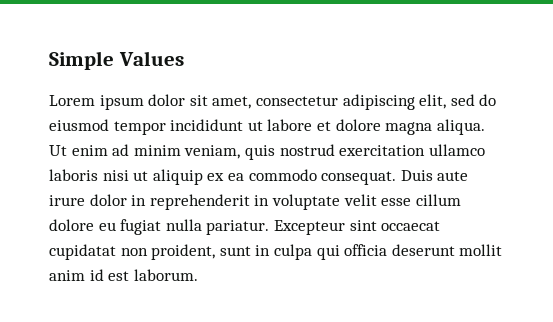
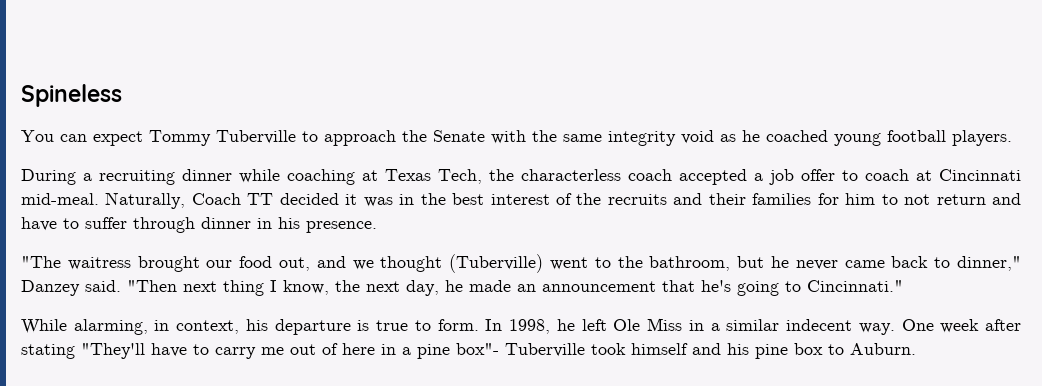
- Simple Values
- Lorem ipsum dolor sit amet, consectetur adipiscing elit, sed do eiusmod tempor incididunt ut labore et dolore magna aliqua. Ut enim ad minim veniam, quis nostrud exercitation ullamco laboris nisi ut aliquip ex ea commodo consequat. Duis aute irure dolor in reprehenderit in voluptate velit esse cillum dolore eu fugiat nulla pariatur. Excepteur sint occaecat cupidatat non proident, sunt in culpa qui officia deserunt mollit anim id est laborum.
+ Spineless
+ You can expect Tommy Tuberville to approach the Senate with the same integrity void as he coached young football players.
+ During a recruiting dinner while coaching at Texas Tech, the characterless coach accepted a job offer to coach at Cincinnati mid-meal. Naturally, Coach TT decided it was in the best interest of the recruits and their families for him to not return and have to suffer through dinner in his presence.
+ "The waitress brought our food out, and we thought (Tuberville) went to the bathroom, but he never came back to dinner," Danzey said. "Then next thing I know, the next day, he made an announcement that he's going to Cincinnati."
+ While alarming, in context, his departure is true to form. In 1998, he left Ole Miss in a similar indecent way. One week after stating "They'll have to carry me out of here in a pine box"- Tuberville took himself and his pine box to Auburn.

